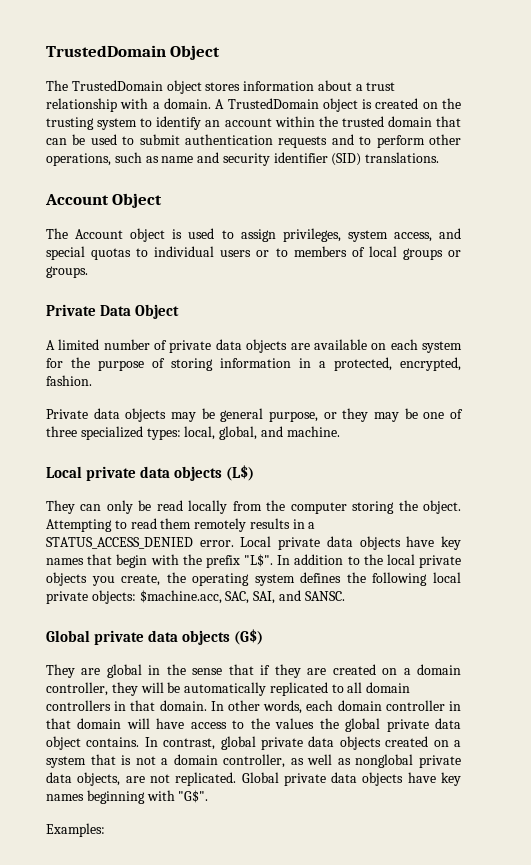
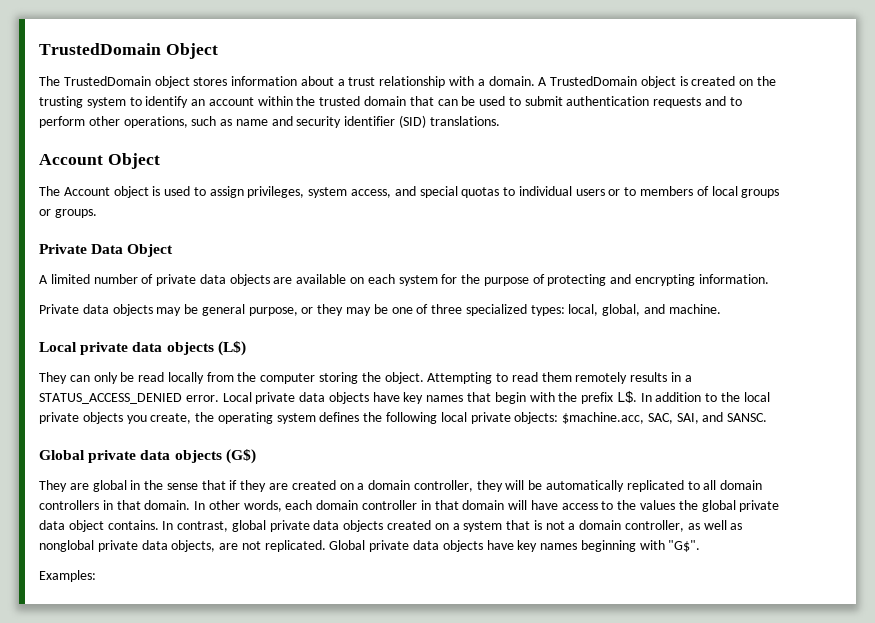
- A limited number of private data objects are available on each system for the purpose of storing information in a protected, encrypted, fashion.
+ A limited number of private data objects are available on each system for the purpose of protecting and encrypting information.
- Local private data objects have key names that begin with the prefix "L$". In addition to the local private objects you create, the operating system defines the following local private objects: $machine.acc, SAC, SAI, and SANSC.
+ Local private data objects have key names that begin with the prefix L$. In addition to the local private objects you create, the operating system defines the following local private objects: $machine.acc, SAC, SAI, and SANSC.

